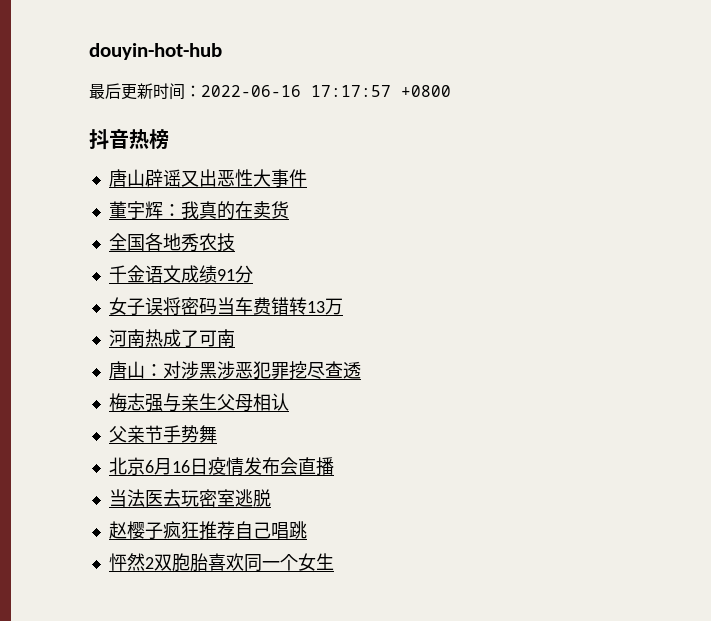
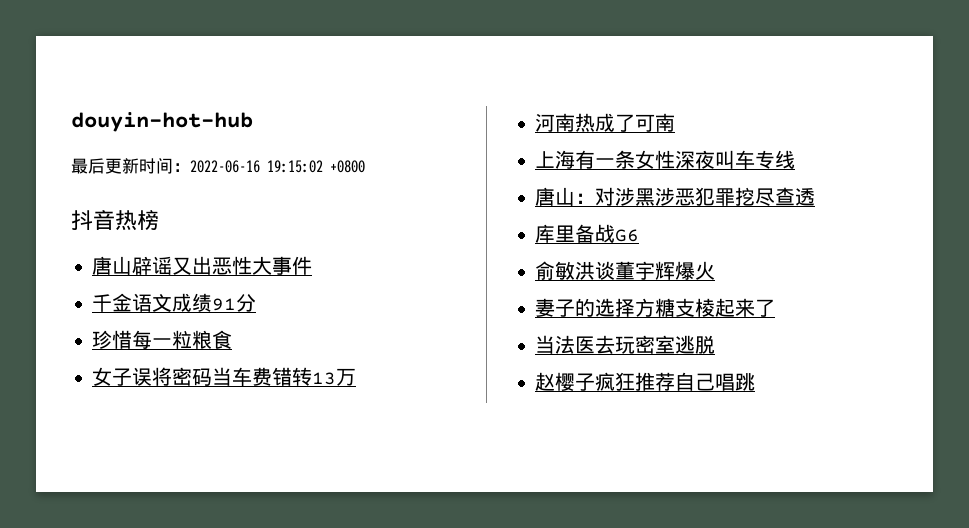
- 最后更新时间：2022-06-16 17:17:57 +0800
+ 最后更新时间：2022-06-16 19:15:02 +0800
- 董宇辉：我真的在卖货
- 全国各地秀农技
+ 珍惜每一粒粮食
+ 上海有一条女性深夜叫车专线
- 梅志强与亲生父母相认
- 父亲节手势舞
- 北京6月16日疫情发布会直播
+ 库里备战G6
+ 俞敏洪谈董宇辉爆火
+ 妻子的选择方糖支棱起来了
- 怦然2双胞胎喜欢同一个女生

